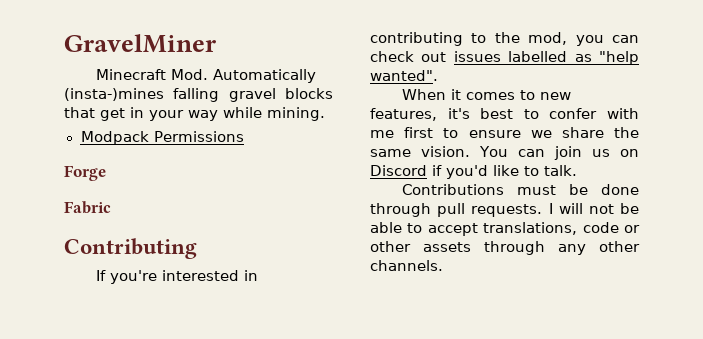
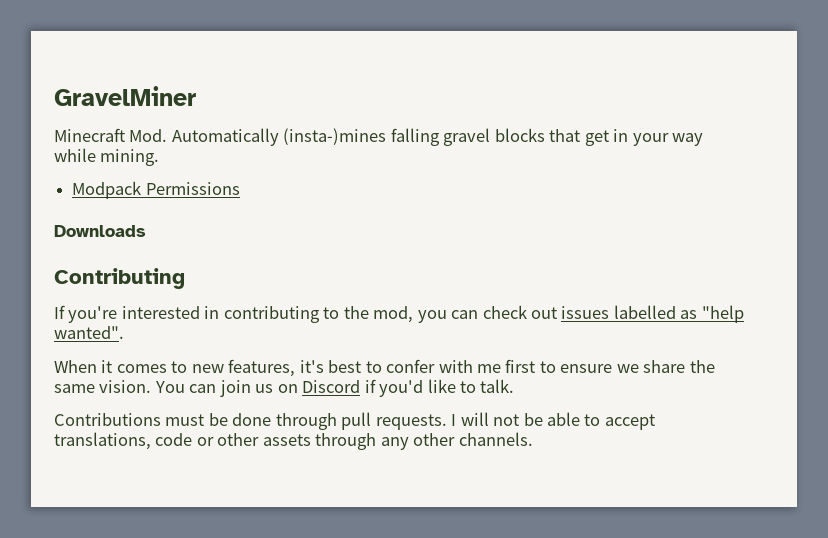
- Forge
- Fabric
+ Downloads

